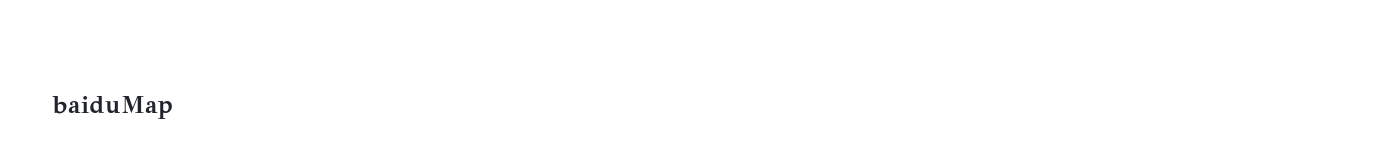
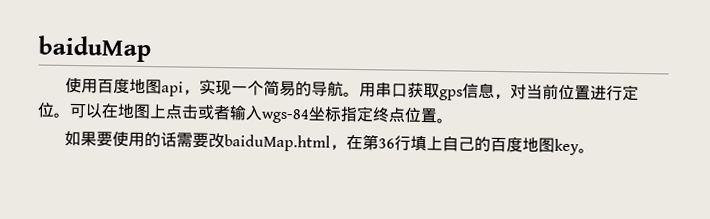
+ 使用百度地图api，实现一个简易的导航。用串口获取gps信息，对当前位置进行定位。可以在地图上点击或者输入wgs-84坐标指定终点位置。
+ 如果要使用的话需要改baiduMap.html，在第36行填上自己的百度地图key。

